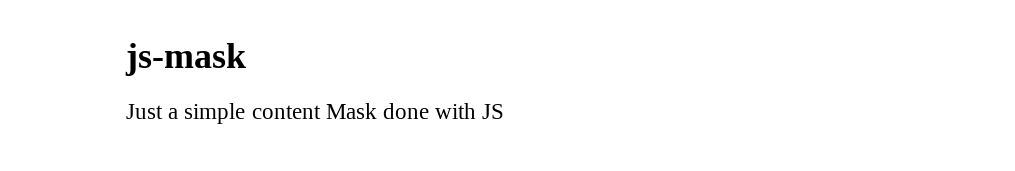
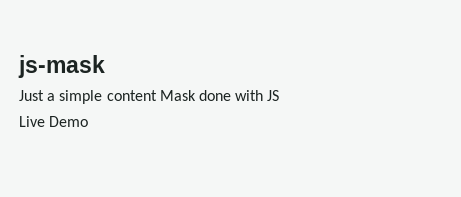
+ Live Demo

